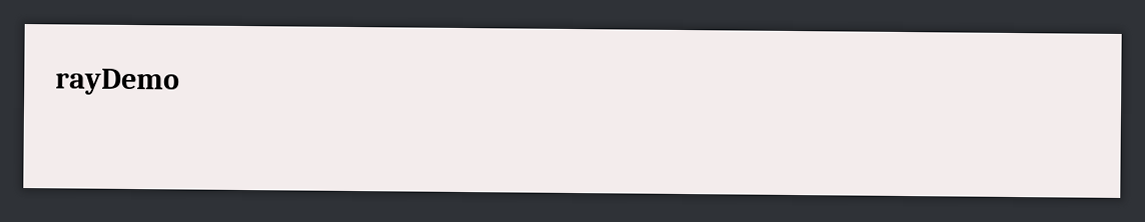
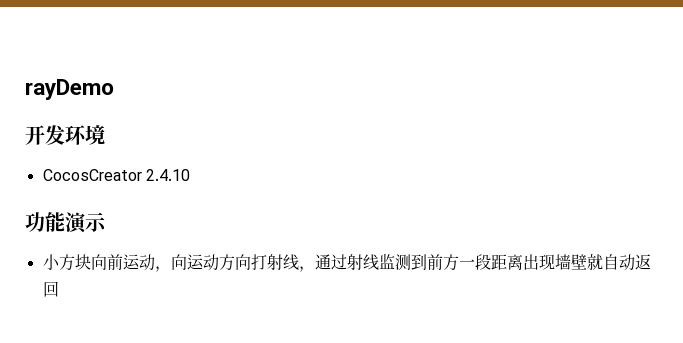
+ 开发环境
+ CocosCreator 2.4.10
+ 功能演示
+ 小方块向前运动，向运动方向打射线，通过射线监测到前方一段距离出现墙壁就自动返回

